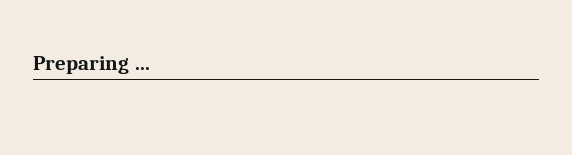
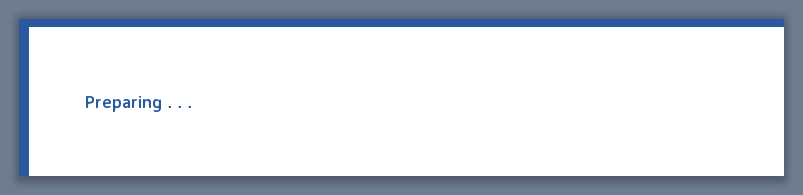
- Preparing ...
+ Preparing . . .

